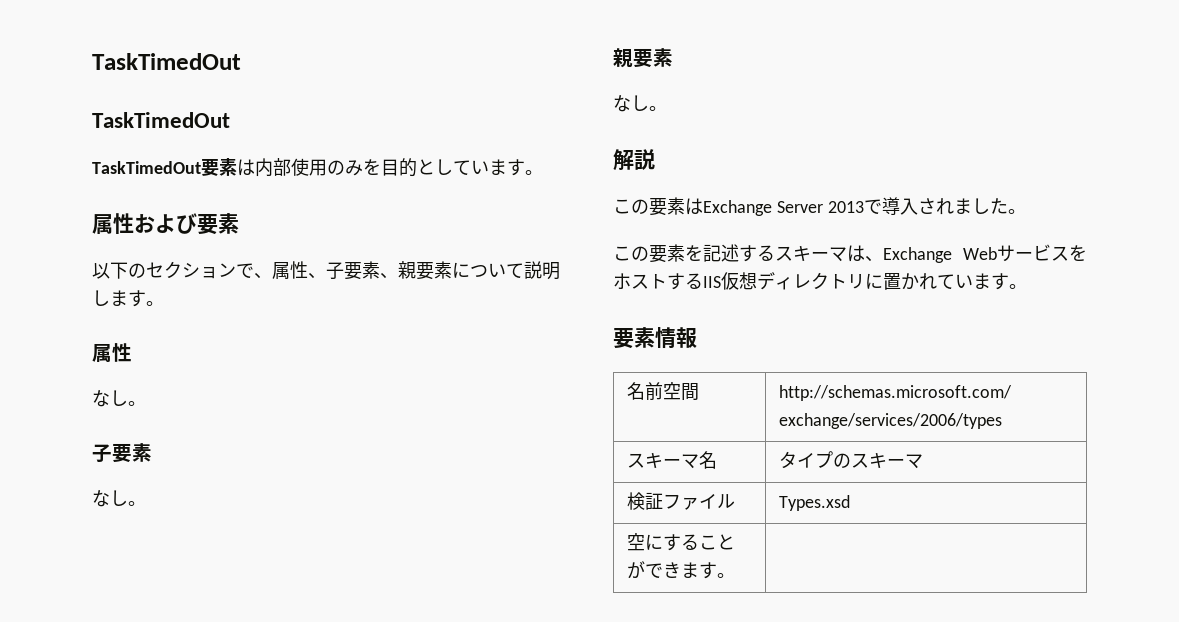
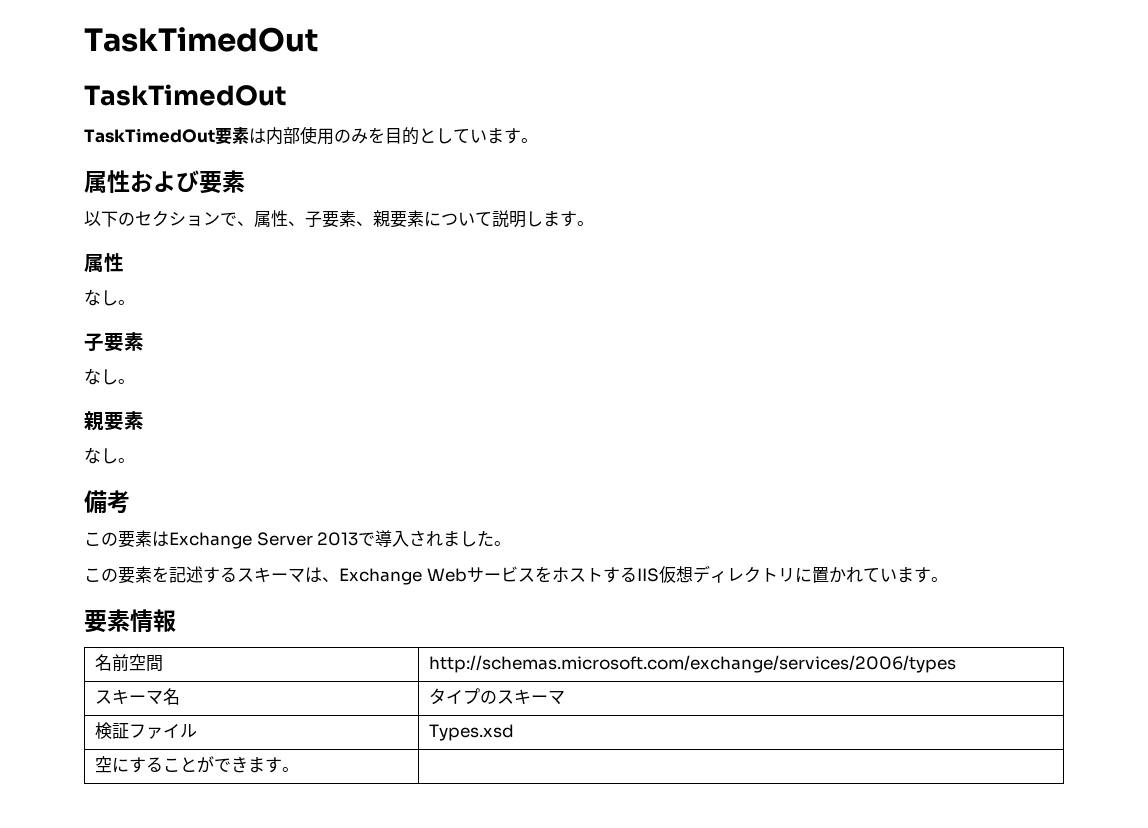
- 解説
+ 備考

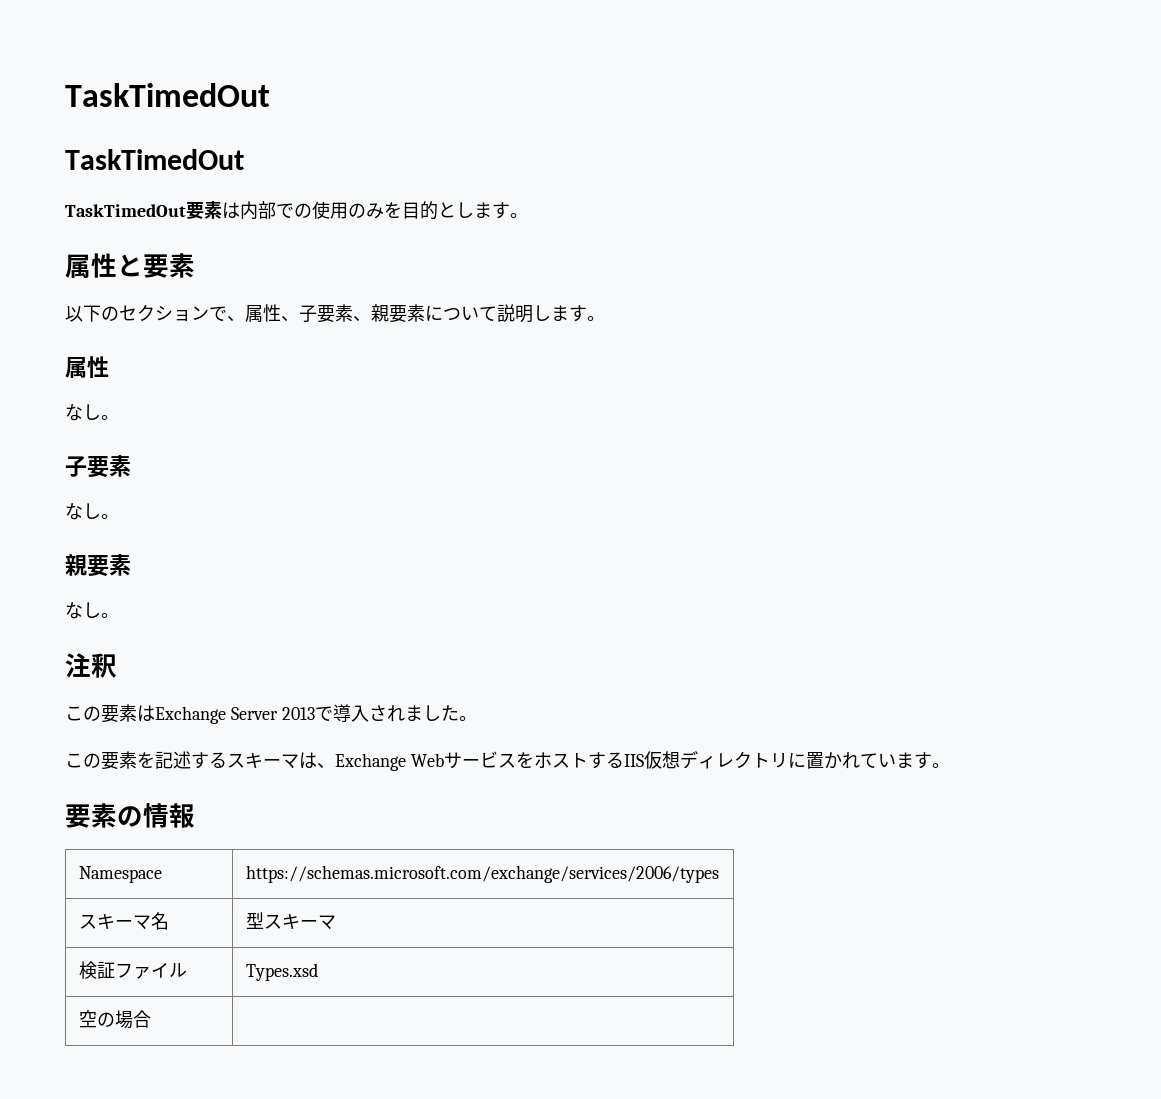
- TaskTimedOut要素は内部使用のみを目的としています。
- 属性および要素
+ TaskTimedOut要素は内部での使用のみを目的とします。
+ 属性と要素
- 備考
+ 注釈
- 要素情報
+ 要素の情報
- 名前空間 | http://schemas.microsoft.com/exchange/services/2006/types
+ Namespace | https://schemas.microsoft.com/exchange/services/2006/types
- スキーマ名 | タイプのスキーマ
+ スキーマ名 | 型スキーマ
- 空にすることができます。 |
+ 空の場合 |

